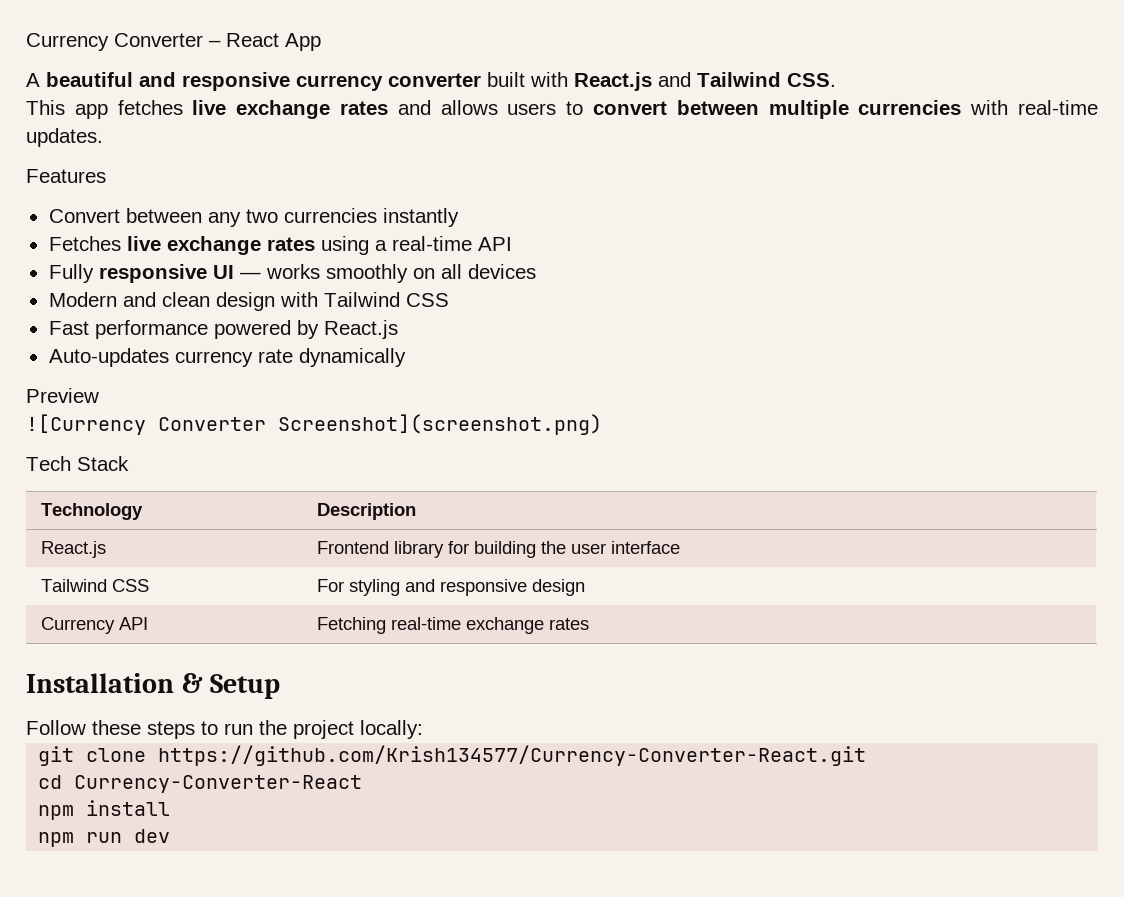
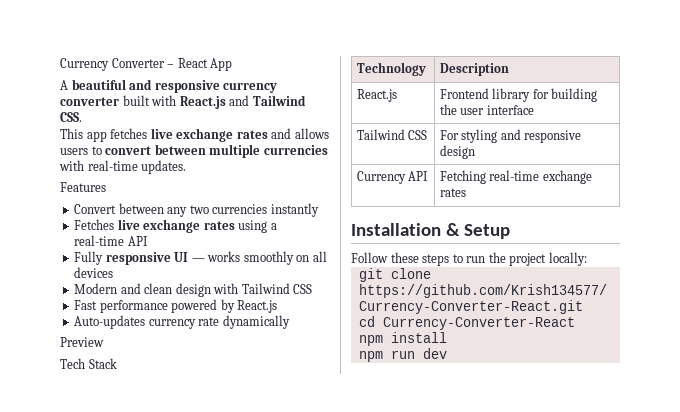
- ![Currency Converter Screenshot](screenshot.png)

